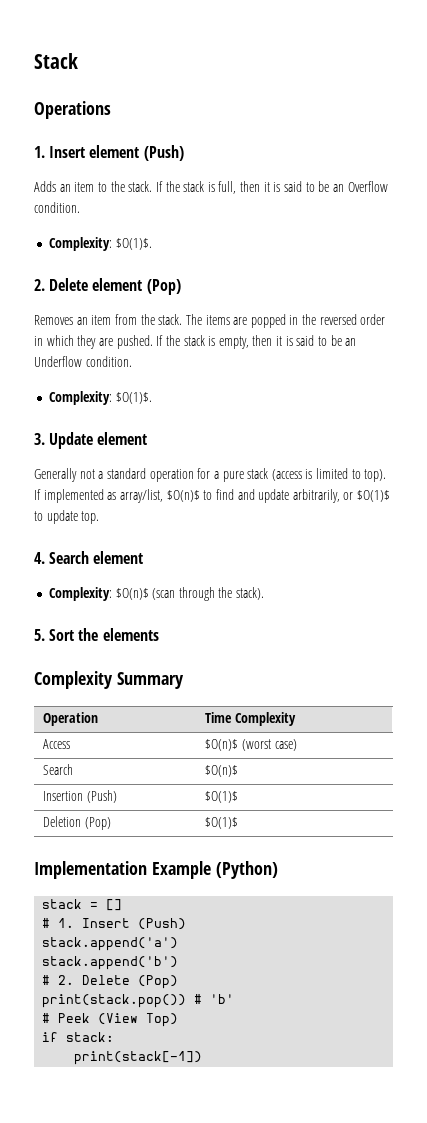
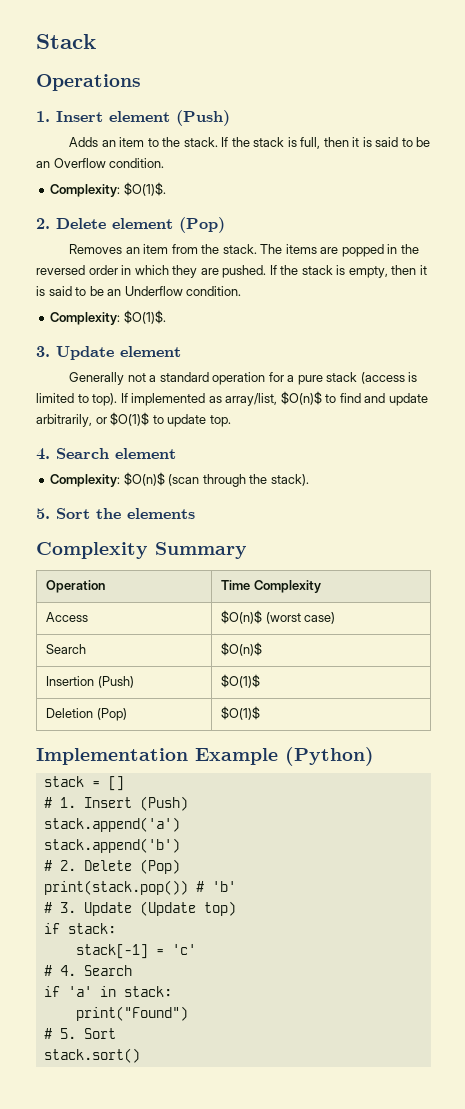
- # Peek (View Top)
+ # 3. Update (Update top)
  if stack:
- print(stack[-1])
+ stack[-1] = 'c'
+ # 4. Search
+ if 'a' in stack:
+ print("Found")
+ # 5. Sort
+ stack.sort()

